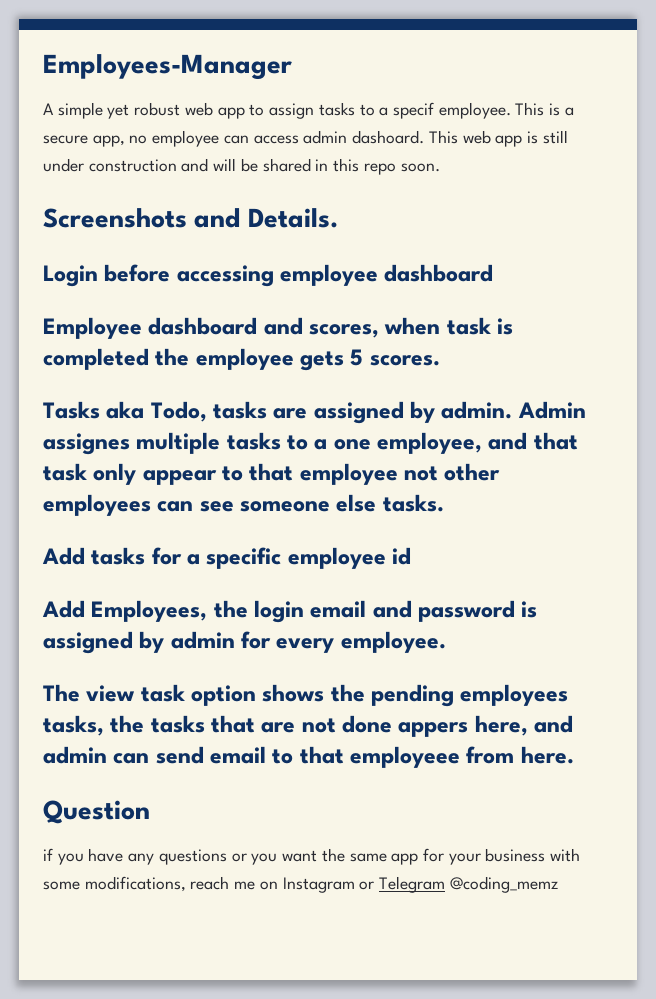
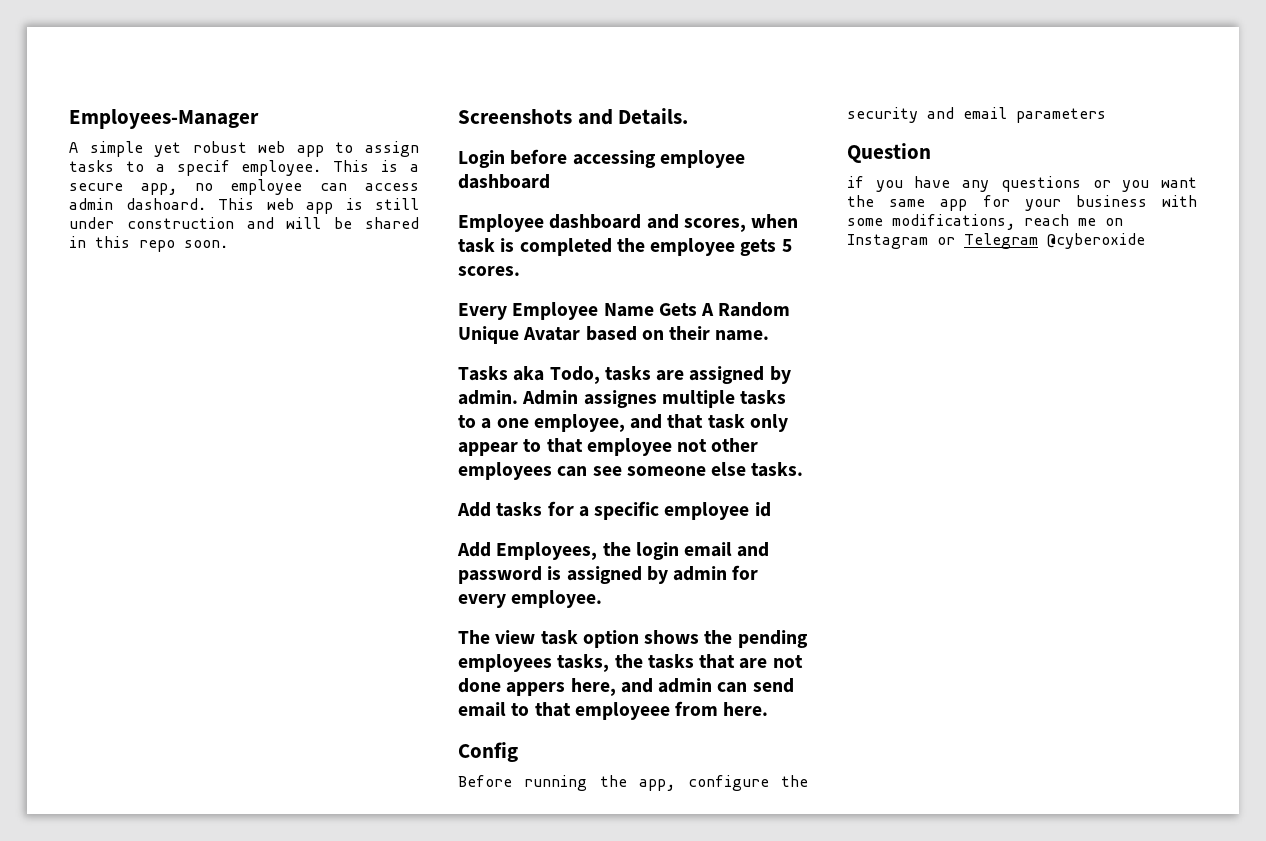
+ Every Employee Name Gets A Random Unique Avatar based on their name.
+ Config
+ Before running the app, configure the security and email parameters
- if you have any questions or you want the same app for your business with some modifications, reach me on Instagram or Telegram @coding_memz
+ if you have any questions or you want the same app for your business with some modifications, reach me on Instagram or Telegram @cyberoxide

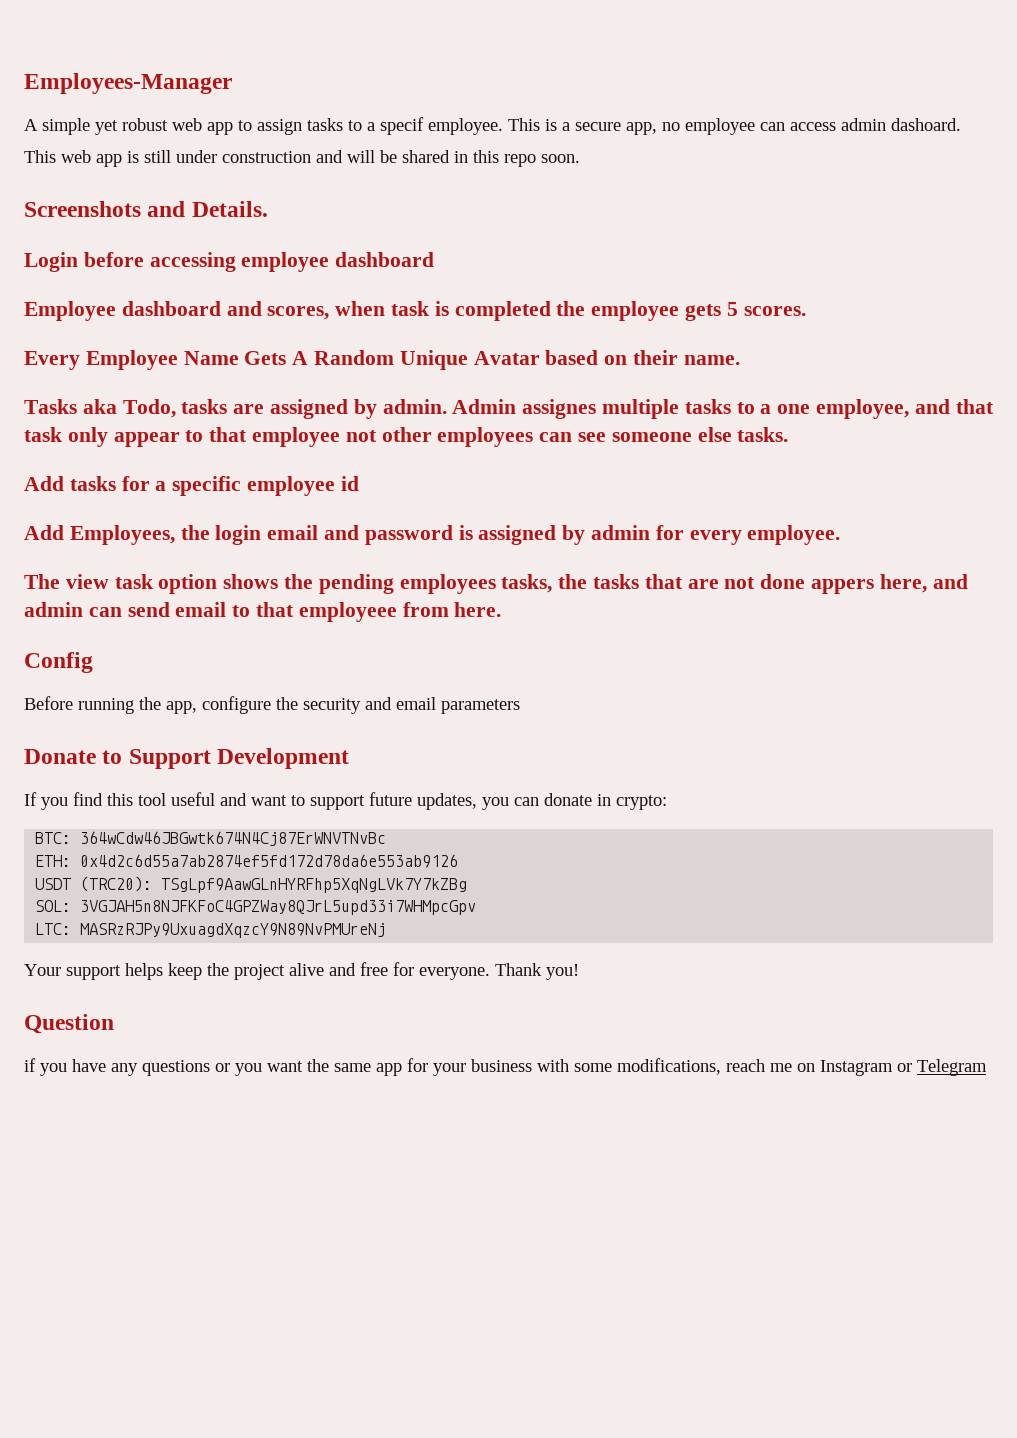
+ Donate to Support Development
+ If you find this tool useful and want to support future updates, you can donate in crypto:
+ BTC: 364wCdw46JBGwtk674N4Cj87ErWNVTNvBc
+ ETH: 0x4d2c6d55a7ab2874ef5fd172d78da6e553ab9126
+ USDT (TRC20): TSgLpf9AawGLnHYRFhp5XqNgLVk7Y7kZBg
+ SOL: 3VGJAH5n8NJFKFoC4GPZWay8QJrL5upd33i7WHMpcGpv
+ LTC: MASRzRJPy9UxuagdXqzcY9N89NvPMUreNj
+ Your support helps keep the project alive and free for everyone. Thank you!
- if you have any questions or you want the same app for your business with some modifications, reach me on Instagram or Telegram @cyberoxide
+ if you have any questions or you want the same app for your business with some modifications, reach me on Instagram or Telegram

